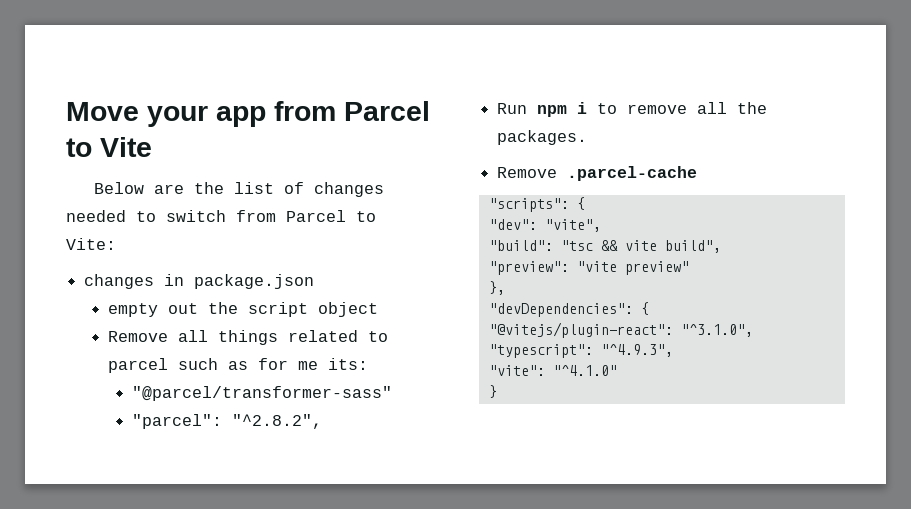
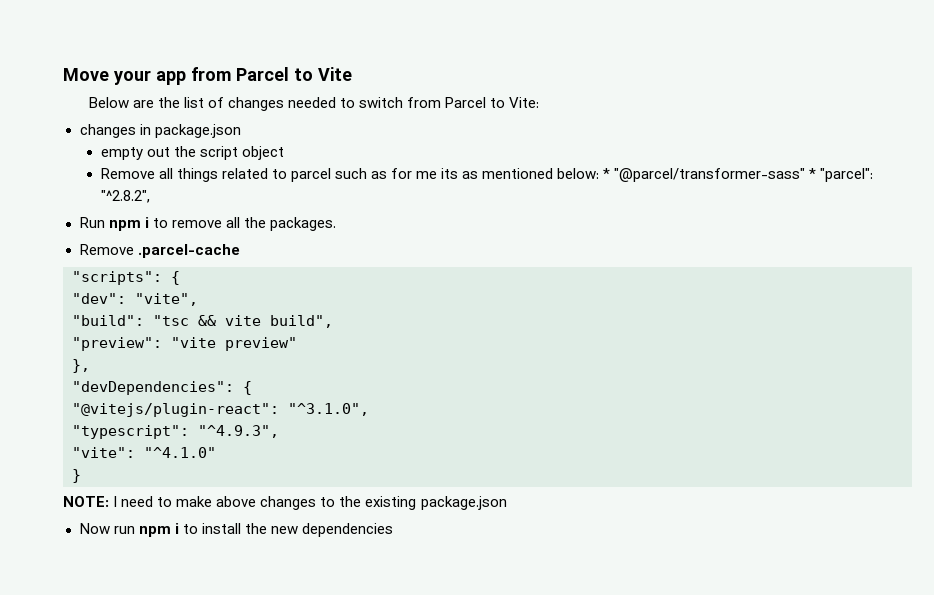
- Remove all things related to parcel such as for me its:
- "@parcel/transformer-sass"
- "parcel": "^2.8.2",
+ Remove all things related to parcel such as for me its as mentioned below: * "@parcel/transformer-sass" * "parcel": "^2.8.2",
+ NOTE: I need to make above changes to the existing package.json
+ Now run npm i to install the new dependencies

